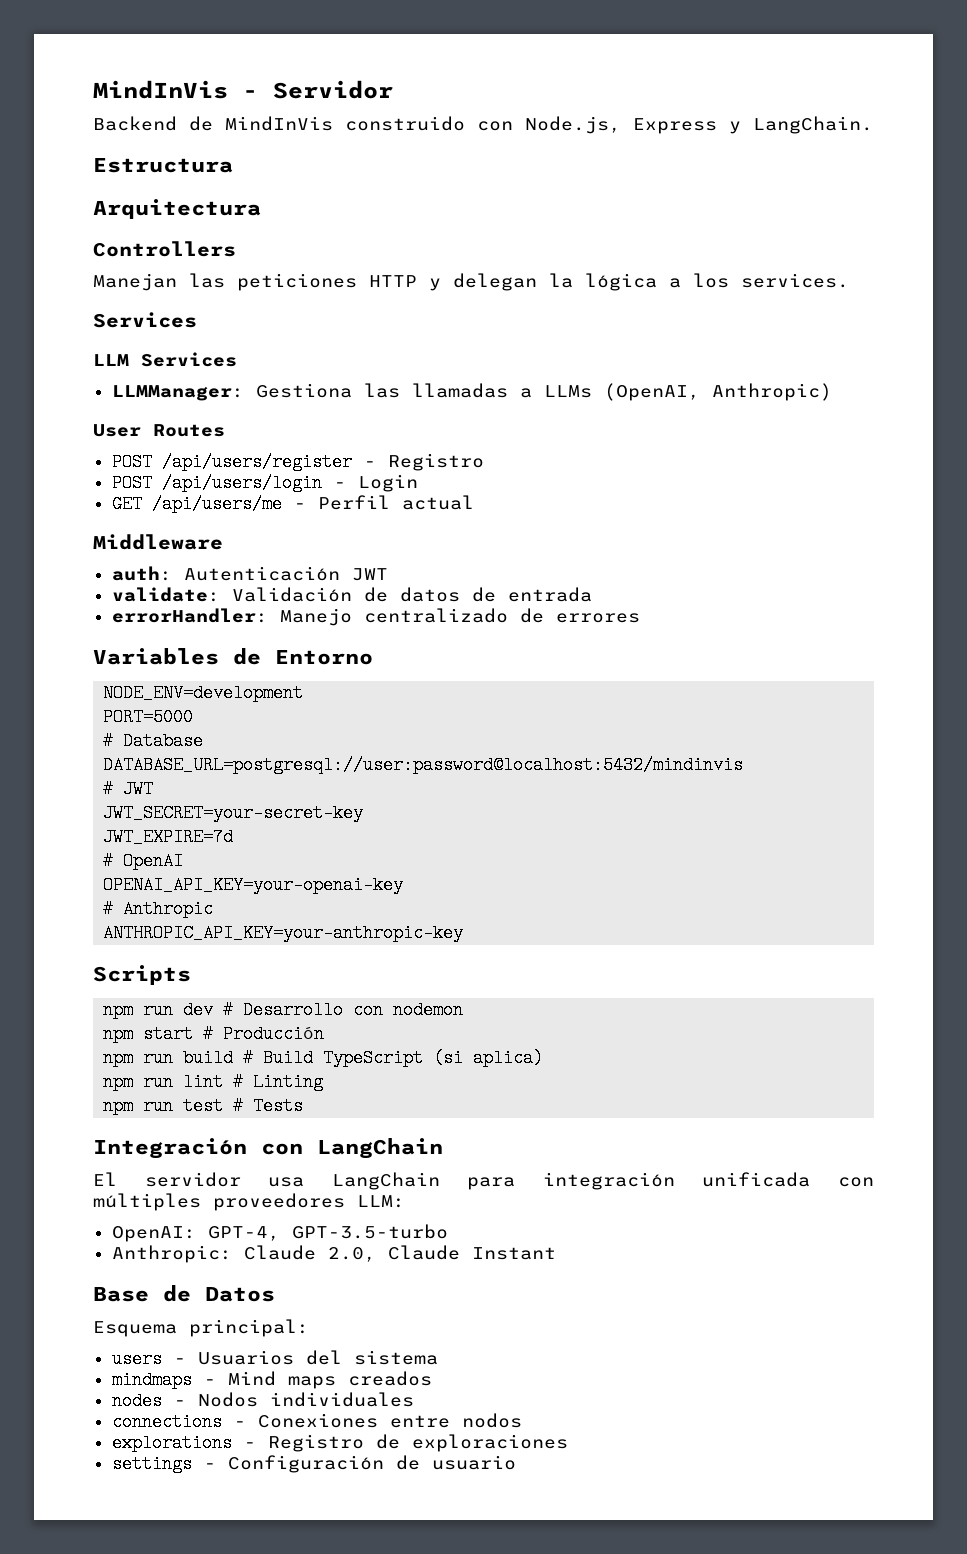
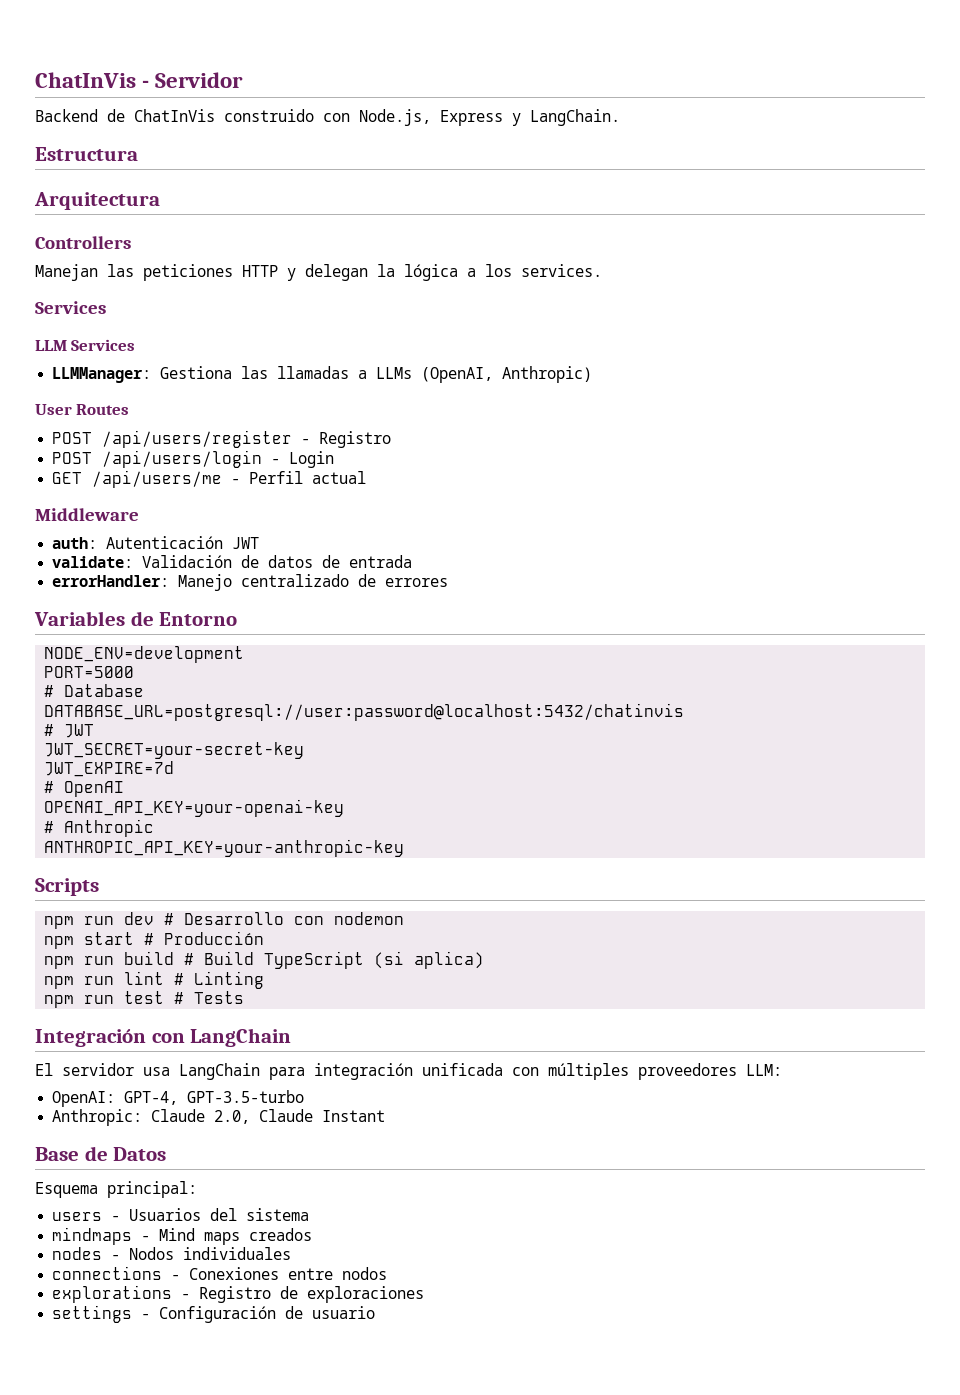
- MindInVis - Servidor
+ ChatInVis - Servidor
- Backend de MindInVis construido con Node.js, Express y LangChain.
+ Backend de ChatInVis construido con Node.js, Express y LangChain.
- DATABASE_URL=postgresql://user:password@localhost:5432/mindinvis
+ DATABASE_URL=postgresql://user:password@localhost:5432/chatinvis

